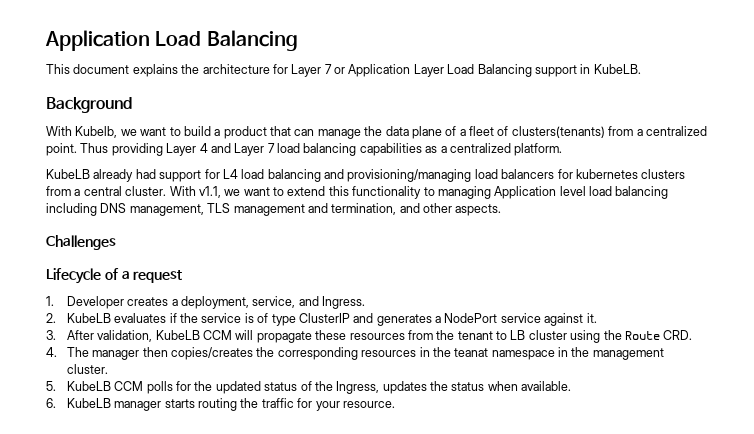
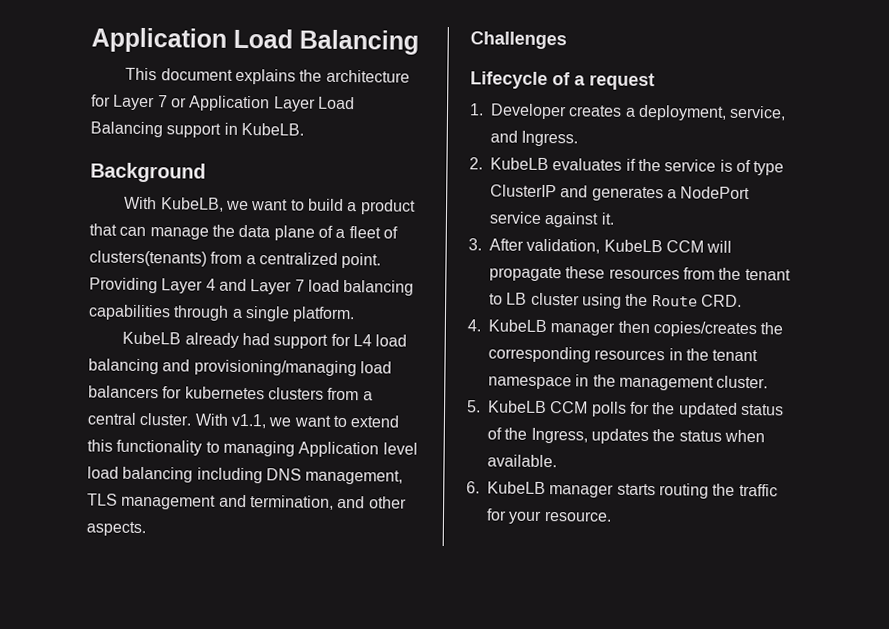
- With Kubelb, we want to build a product that can manage the data plane of a fleet of clusters(tenants) from a centralized point.
+ With KubeLB, we want to build a product that can manage the data plane of a fleet of clusters(tenants) from a centralized point.
- Thus providing Layer 4 and Layer 7 load balancing capabilities as a centralized platform.
+ Providing Layer 4 and Layer 7 load balancing capabilities through a single platform.
- 4. The manager then copies/creates the corresponding resources in the teanat namespace in the management cluster.
+ 4. KubeLB manager then copies/creates the corresponding resources in the tenant namespace in the management cluster.

